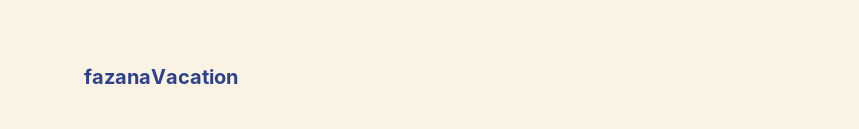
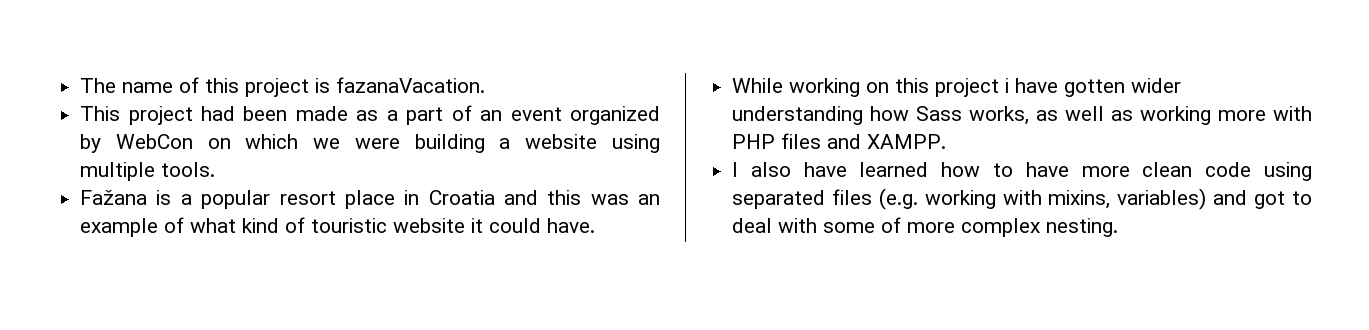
- fazanaVacation
+ The name of this project is fazanaVacation.
+ This project had been made as a part of an event organized by WebCon on which we were building a website using multiple tools.
+ Fažana is a popular resort place in Croatia and this was an example of what kind of touristic website it could have.
+ While working on this project i have gotten wider understanding how Sass works, as well as working more with PHP files and XAMPP.
+ I also have learned how to have more clean code using separated files (e.g. working with mixins, variables) and got to deal with some of more complex nesting.

